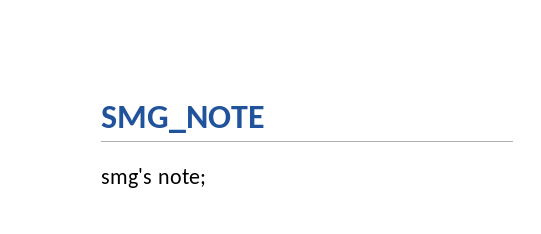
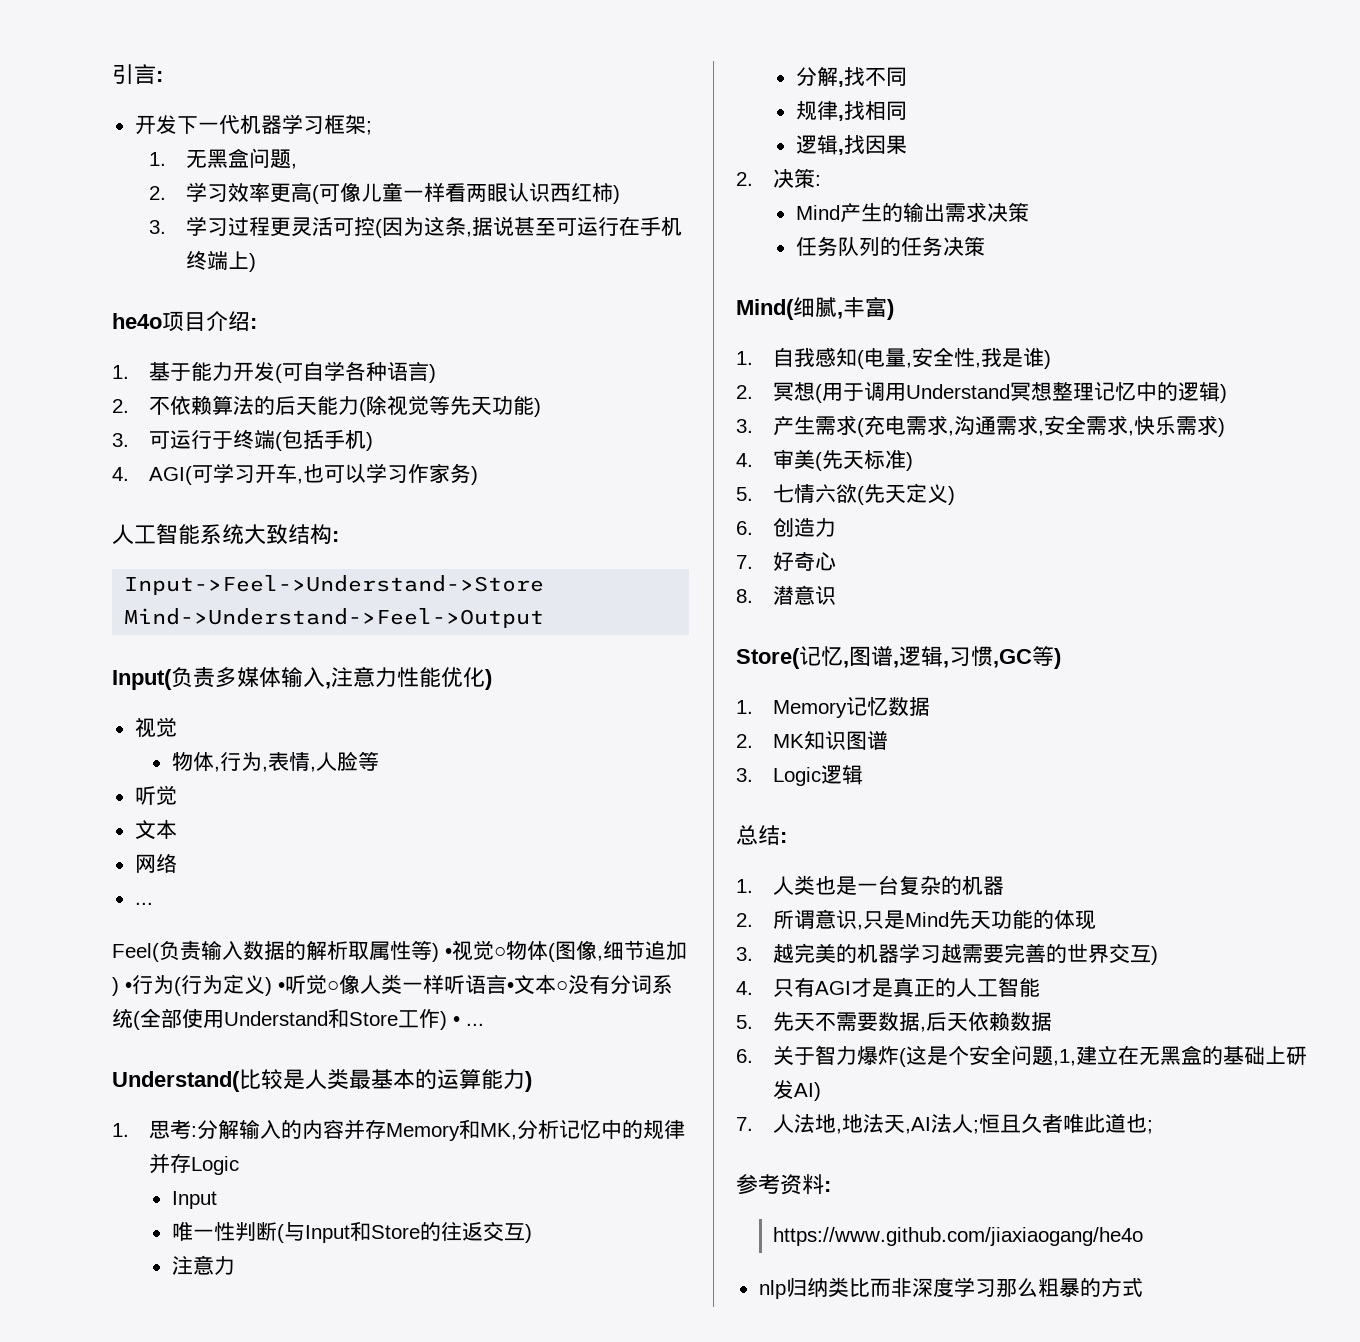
- SMG_NOTE
- smg's note;
+ 引言:
+ 开发下一代机器学习框架;
+ 1.无黑盒问题,
+ 2.学习效率更高(可像儿童一样看两眼认识西红柿)
+ 3.学习过程更灵活可控(因为这条,据说甚至可运行在手机终端上)
+ he4o项目介绍:
+ 1.基于能力开发(可自学各种语言)
+ 2.不依赖算法的后天能力(除视觉等先天功能)
+ 3.可运行于终端(包括手机)
+ 4. AGI(可学习开车,也可以学习作家务)
+ 人工智能系统大致结构:
+ Input->Feel->Understand->Store Mind->Understand->Feel->Output
+ Input(负责多媒体输入,注意力性能优化)
+ 视觉
+ 物体,行为,表情,人脸等
+ 听觉
+ 文本
+ 网络
+ ...
+ Feel(负责输入数据的解析取属性等) •视觉○物体(图像,细节追加) •行为(行为定义) •听觉○像人类一样听语言•文本○没有分词系统(全部使用Understand和Store工作) • ...
+ Understand(比较是人类最基本的运算能力)
+ 1.思考:分解输入的内容并存Memory和MK,分析记忆中的规律并存Logic
+ Input
+ 唯一性判断(与Input和Store的往返交互)
+ 注意力
+ 分解,找不同
+ 规律,找相同
+ 逻辑,找因果
+ 2.决策:
+ Mind产生的输出需求决策
+ 任务队列的任务决策
+ Mind(细腻,丰富)
+ 1.自我感知(电量,安全性,我是谁)
+ 2.冥想(用于调用Understand冥想整理记忆中的逻辑)
+ 3.产生需求(充电需求,沟通需求,安全需求,快乐需求)
+ 4.审美(先天标准)
+ 5.七情六欲(先天定义)
+ 6.创造力
+ 7.好奇心
+ 8.潜意识
+ Store(记忆,图谱,逻辑,习惯,GC等)
+ 1. Memory记忆数据
+ 2. MK知识图谱
+ 3. Logic逻辑
+ 总结:
+ 1.人类也是一台复杂的机器
+ 2.所谓意识,只是Mind先天功能的体现
+ 3.越完美的机器学习越需要完善的世界交互)
+ 4.只有AGI才是真正的人工智能
+ 5.先天不需要数据,后天依赖数据
+ 6.关于智力爆炸(这是个安全问题,1,建立在无黑盒的基础上研发AI)
+ 7.人法地,地法天,AI法人;恒且久者唯此道也;
+ 参考资料:
+ https://www.github.com/jiaxiaogang/he4o
+ nlp归纳类比而非深度学习那么粗暴的方式

